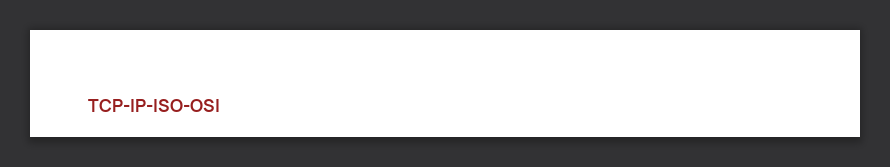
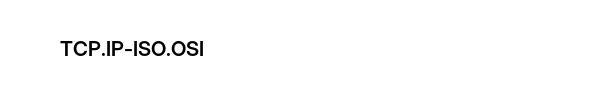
- TCP-IP-ISO-OSI
+ TCP.IP-ISO.OSI

